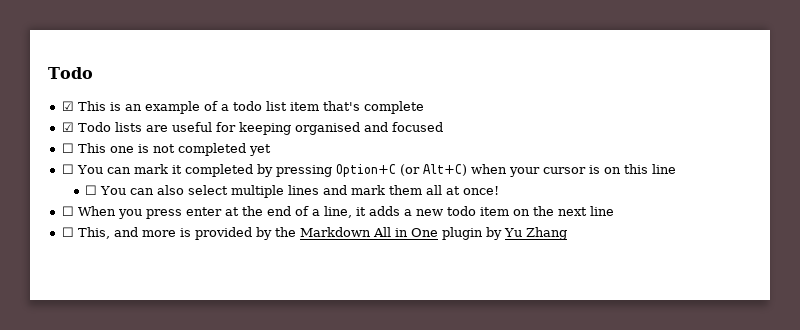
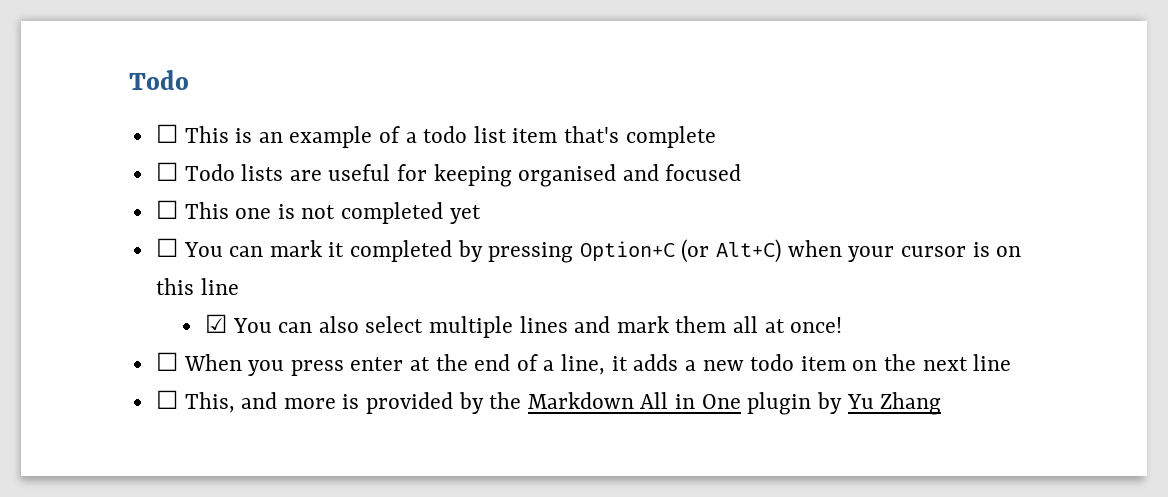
- ☑ This is an example of a todo list item that's complete
+ ☐ This is an example of a todo list item that's complete
- ☑ Todo lists are useful for keeping organised and focused
+ ☐ Todo lists are useful for keeping organised and focused
- ☐ You can also select multiple lines and mark them all at once!
+ ☑ You can also select multiple lines and mark them all at once!

